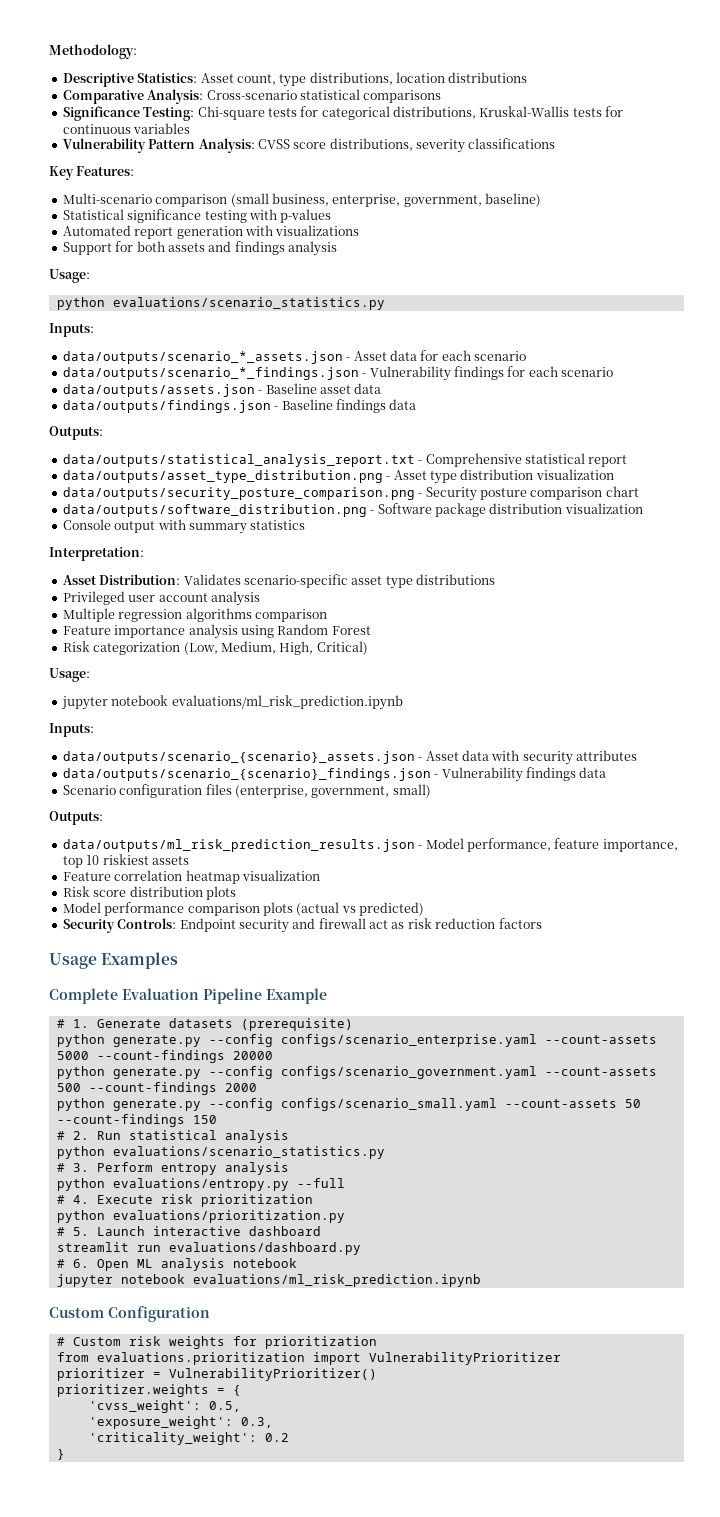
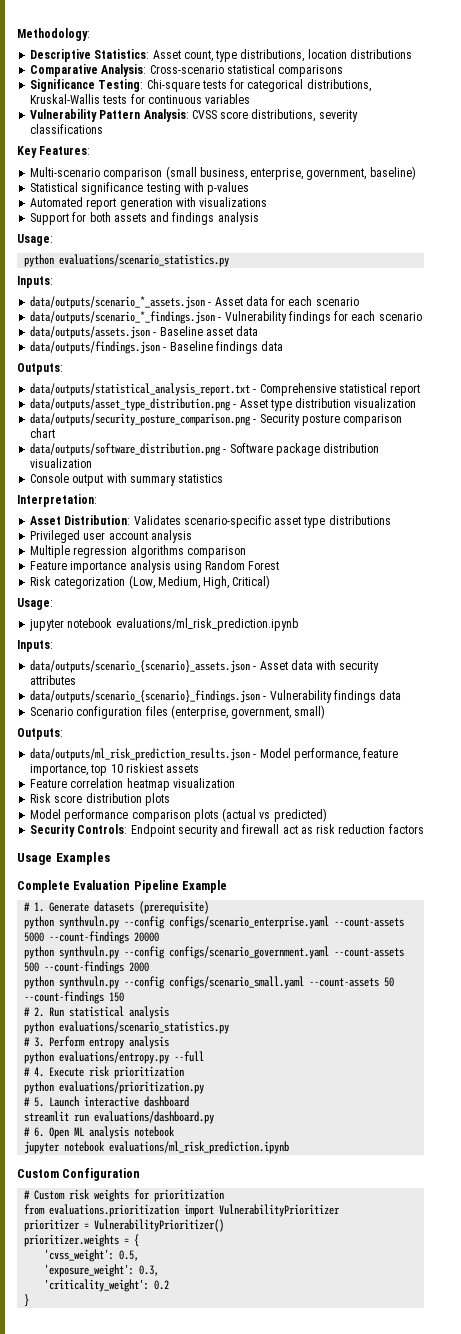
- python generate.py --config configs/scenario_enterprise.yaml --count-assets 5000 --count-findings 20000
+ python synthvuln.py --config configs/scenario_enterprise.yaml --count-assets 5000 --count-findings 20000
- python generate.py --config configs/scenario_government.yaml --count-assets 500 --count-findings 2000
+ python synthvuln.py --config configs/scenario_government.yaml --count-assets 500 --count-findings 2000
- python generate.py --config configs/scenario_small.yaml --count-assets 50 --count-findings 150
+ python synthvuln.py --config configs/scenario_small.yaml --count-assets 50 --count-findings 150

